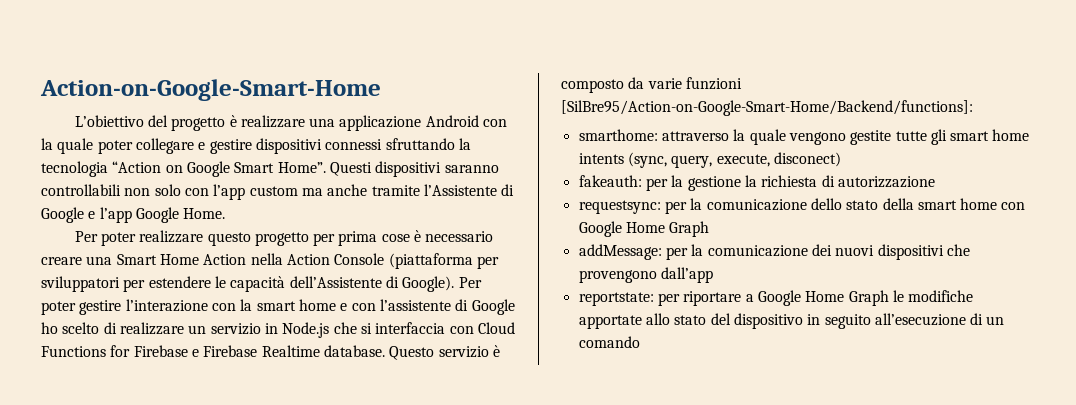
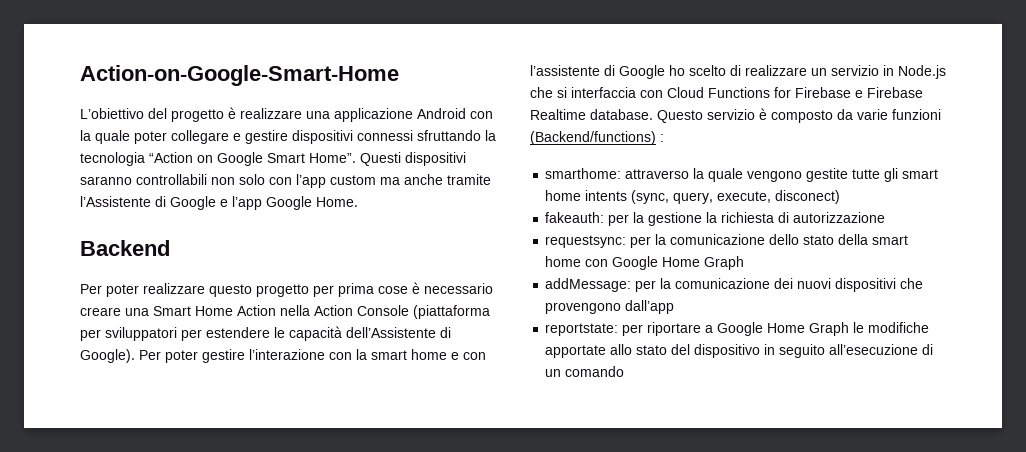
+ Backend
- Questo servizio è composto da varie funzioni [SilBre95/Action-on-Google-Smart-Home/Backend/functions]:
+ Questo servizio è composto da varie funzioni (Backend/functions) :

